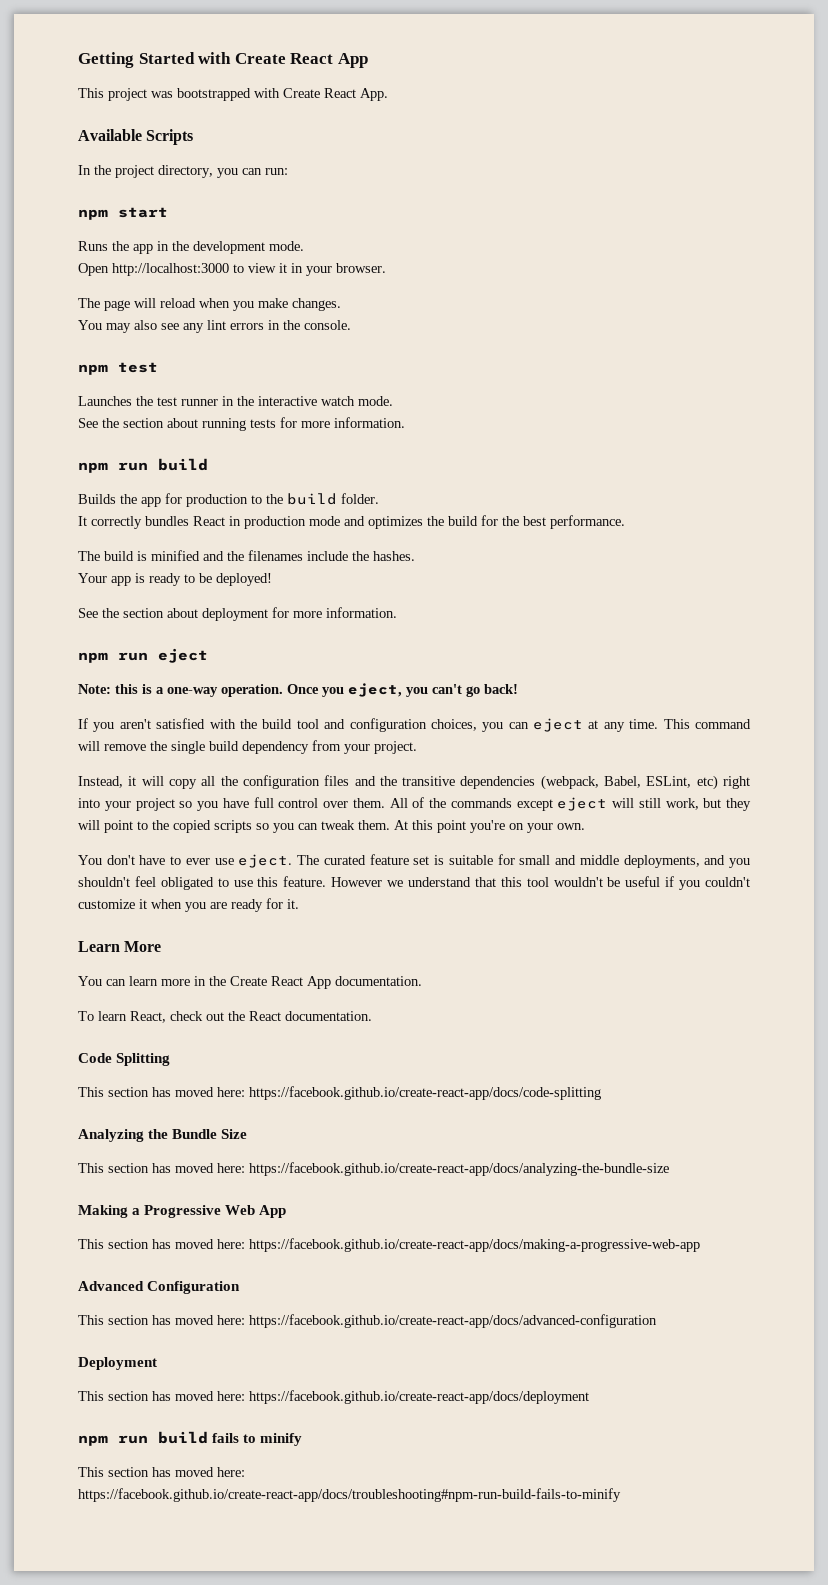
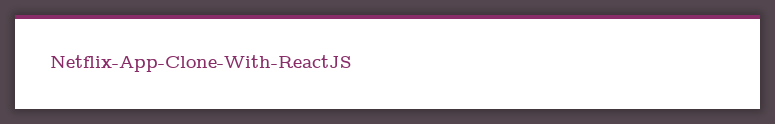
- Getting Started with Create React App
- This project was bootstrapped with Create React App.
- Available Scripts
- In the project directory, you can run:
- npm start
- Runs the app in the development mode.
- Open http://localhost:3000 to view it in your browser.
- The page will reload when you make changes.
- You may also see any lint errors in the console.
- npm test
- Launches the test runner in the interactive watch mode.
- See the section about running tests for more information.
- npm run build
- Builds the app for production to the build folder.
- It correctly bundles React in production mode and optimizes the build for the best performance.
- The build is minified and the filenames include the hashes.
- Your app is ready to be deployed!
- See the section about deployment for more information.
- npm run eject
- Note: this is a one-way operation. Once you eject, you can't go back!
- If you aren't satisfied with the build tool and configuration choices, you can eject at any time. This command will remove the single build dependency from your project.
- Instead, it will copy all the configuration files and the transitive dependencies (webpack, Babel, ESLint, etc) right into your project so you have full control over them. All of the commands except eject will still work, but they will point to the copied scripts so you can tweak them. At this point you're on your own.
- You don't have to ever use eject. The curated feature set is suitable for small and middle deployments, and you shouldn't feel obligated to use this feature. However we understand that this tool wouldn't be useful if you couldn't customize it when you are ready for it.
- Learn More
- You can learn more in the Create React App documentation.
- To learn React, check out the React documentation.
- Code Splitting
- This section has moved here: https://facebook.github.io/create-react-app/docs/code-splitting
- Analyzing the Bundle Size
- This section has moved here: https://facebook.github.io/create-react-app/docs/analyzing-the-bundle-size
- Making a Progressive Web App
- This section has moved here: https://facebook.github.io/create-react-app/docs/making-a-progressive-web-app
- Advanced Configuration
- This section has moved here: https://facebook.github.io/create-react-app/docs/advanced-configuration
- Deployment
- This section has moved here: https://facebook.github.io/create-react-app/docs/deployment
- npm run build fails to minify
- This section has moved here: https://facebook.github.io/create-react-app/docs/troubleshooting#npm-run-build-fails-to-minify
+ Netflix-App-Clone-With-ReactJS

